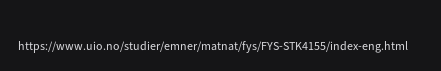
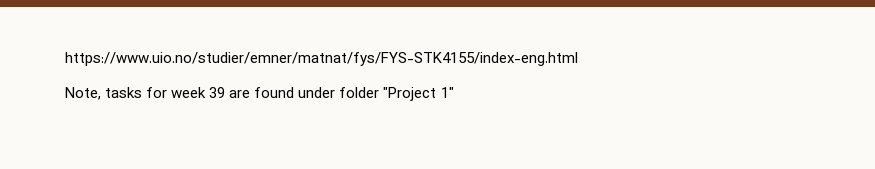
+ Note, tasks for week 39 are found under folder "Project 1"

